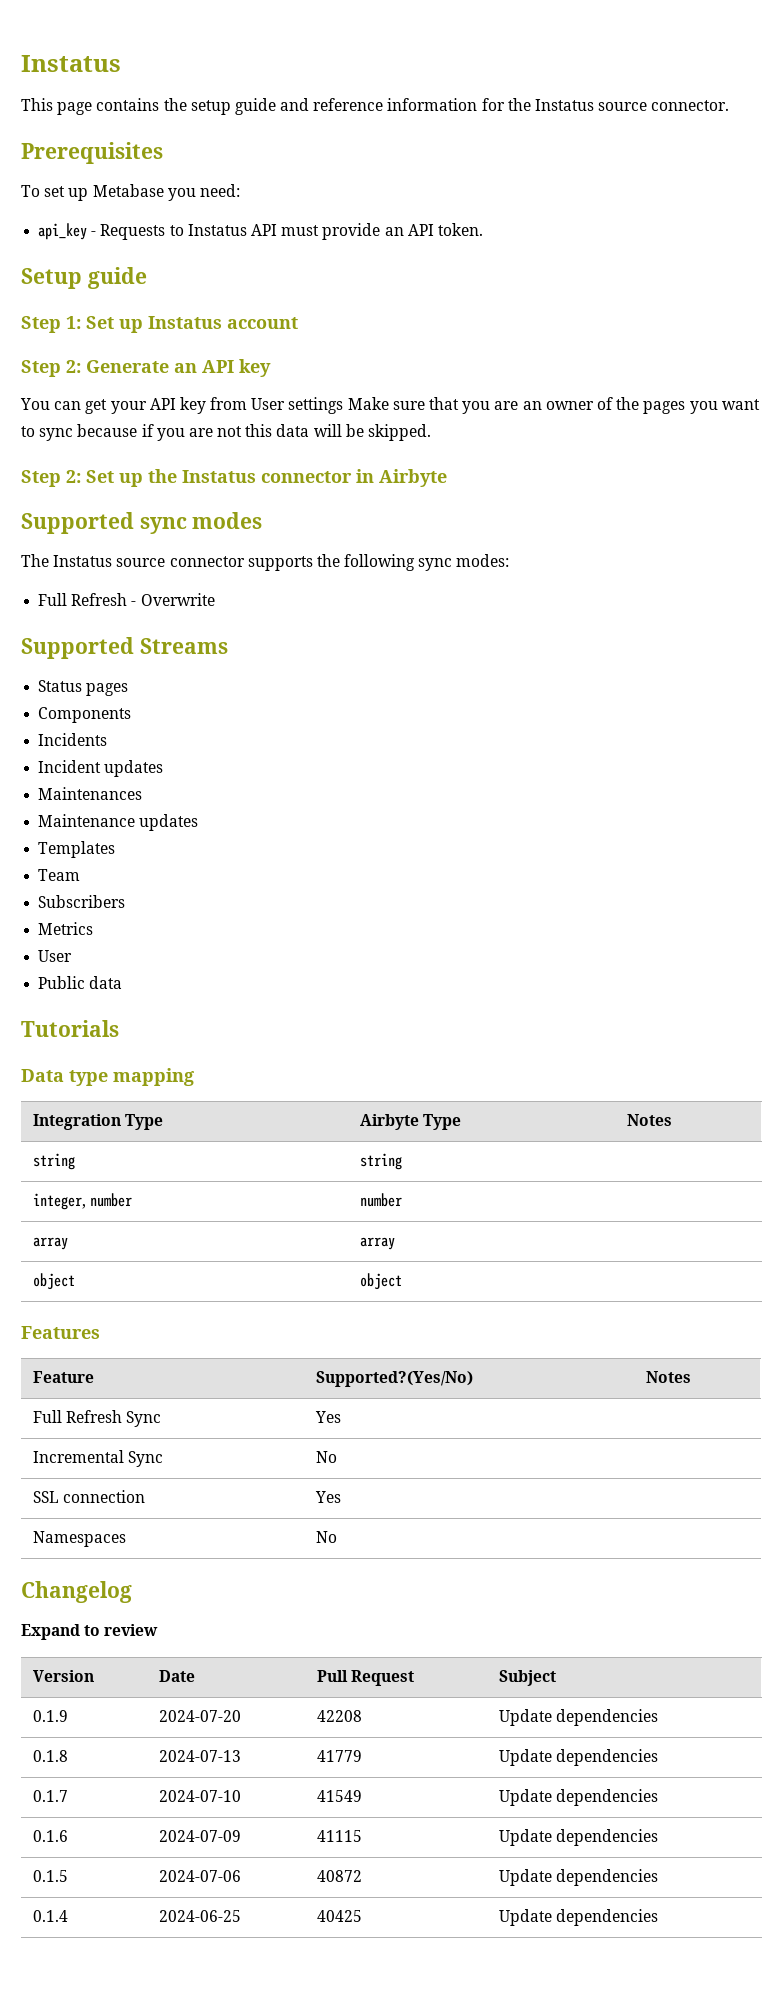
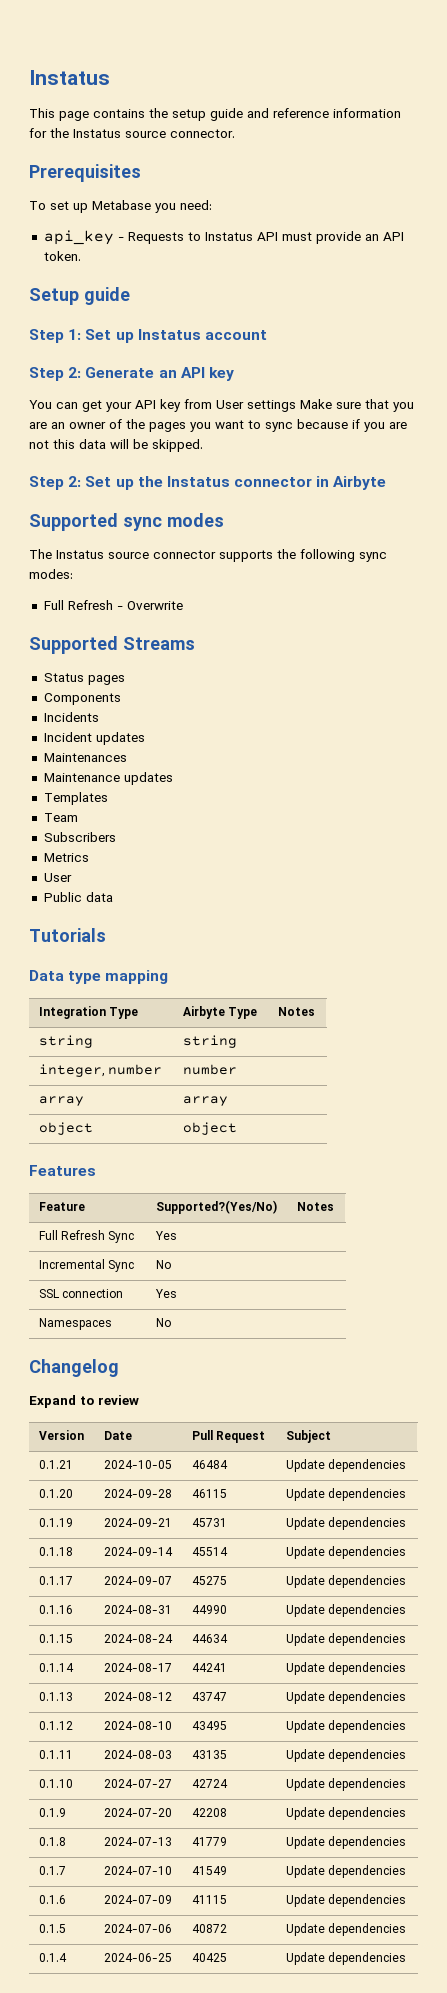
+ 0.1.21 | 2024-10-05 | 46484 | Update dependencies
+ 0.1.20 | 2024-09-28 | 46115 | Update dependencies
+ 0.1.19 | 2024-09-21 | 45731 | Update dependencies
+ 0.1.18 | 2024-09-14 | 45514 | Update dependencies
+ 0.1.17 | 2024-09-07 | 45275 | Update dependencies
+ 0.1.16 | 2024-08-31 | 44990 | Update dependencies
+ 0.1.15 | 2024-08-24 | 44634 | Update dependencies
+ 0.1.14 | 2024-08-17 | 44241 | Update dependencies
+ 0.1.13 | 2024-08-12 | 43747 | Update dependencies
+ 0.1.12 | 2024-08-10 | 43495 | Update dependencies
+ 0.1.11 | 2024-08-03 | 43135 | Update dependencies
+ 0.1.10 | 2024-07-27 | 42724 | Update dependencies

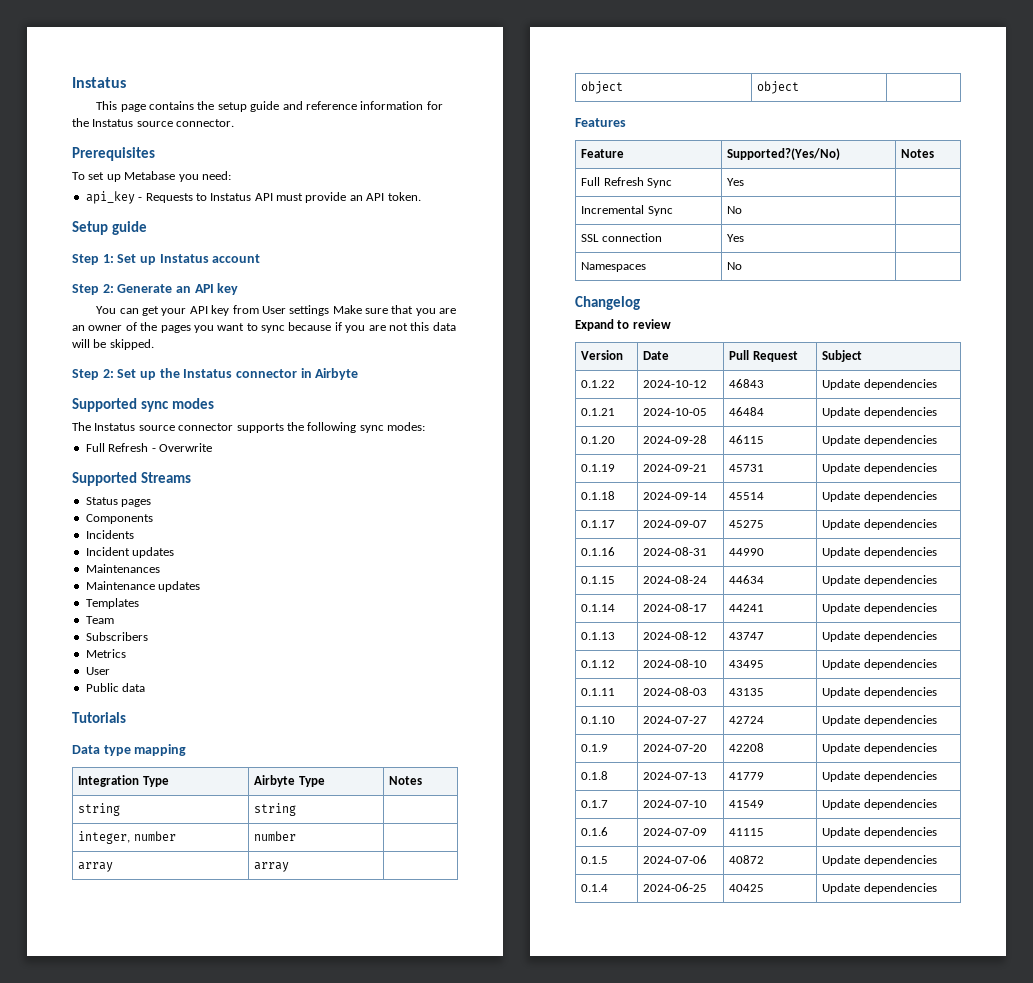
+ 0.1.22 | 2024-10-12 | 46843 | Update dependencies

